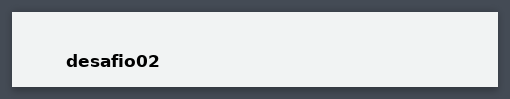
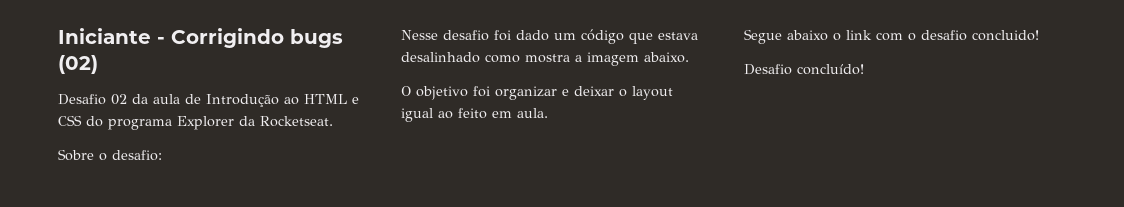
- desafio02
+ Iniciante - Corrigindo bugs (02)
+ Desafio 02 da aula de Introdução ao HTML e CSS do programa Explorer da Rocketseat.
+ Sobre o desafio:
+ Nesse desafio foi dado um código que estava desalinhado como mostra a imagem abaixo.
+ O objetivo foi organizar e deixar o layout igual ao feito em aula.
+ Segue abaixo o link com o desafio concluido!
+ Desafio concluído!

